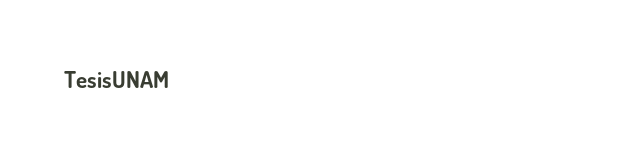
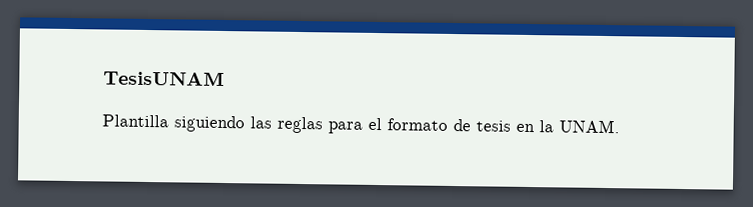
+ Plantilla siguiendo las reglas para el formato de tesis en la UNAM.

